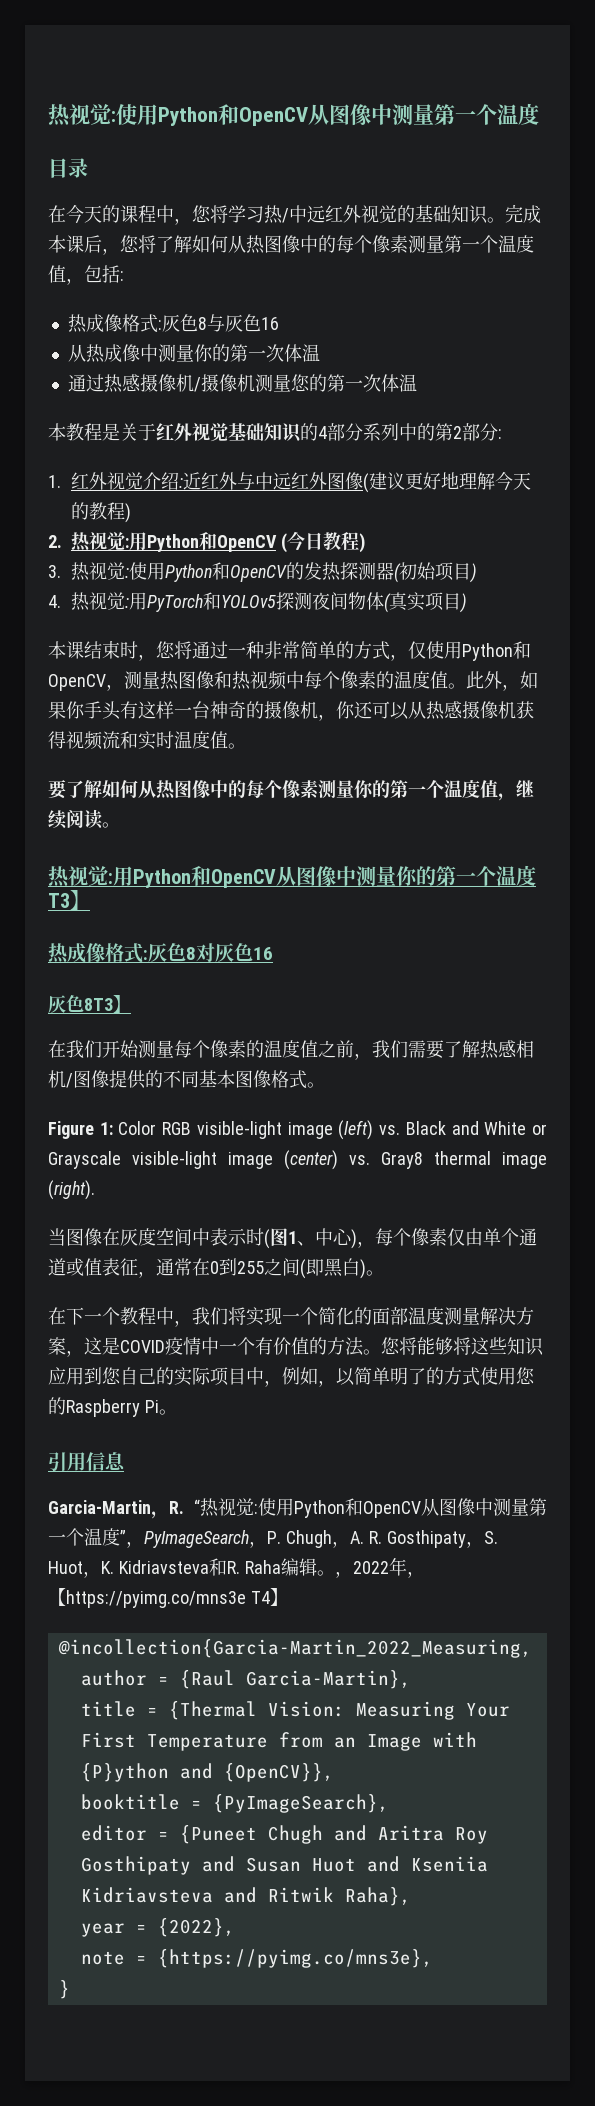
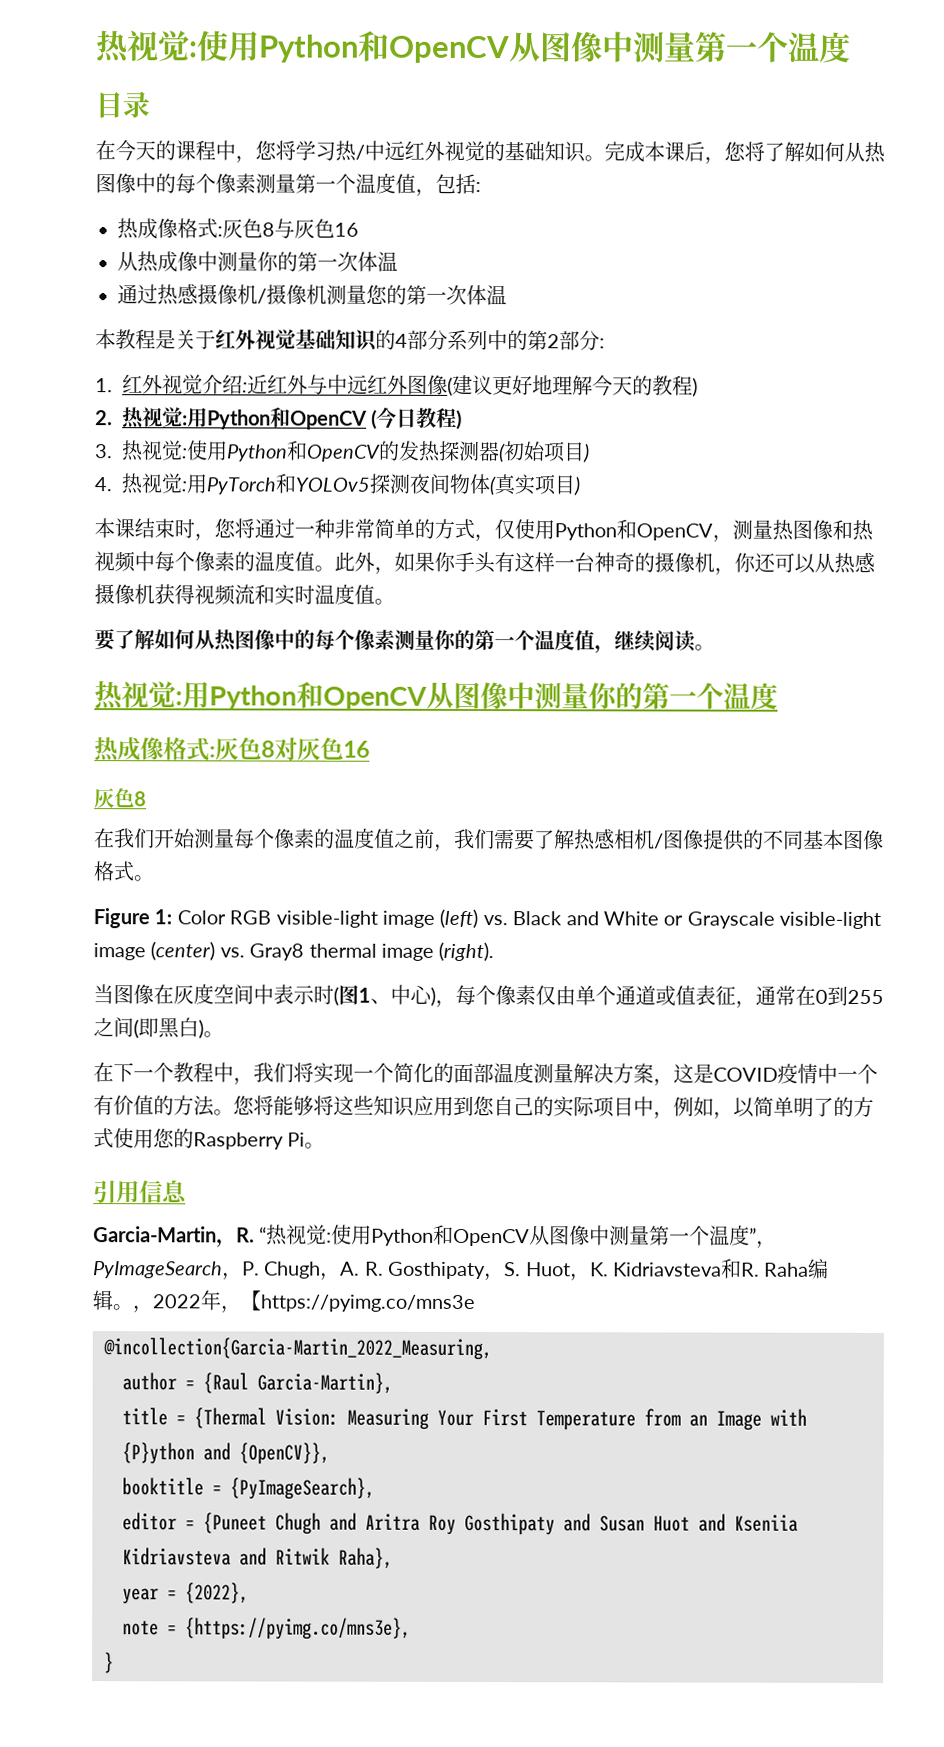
- 热视觉:用Python和OpenCV从图像中测量你的第一个温度T3】
+ 热视觉:用Python和OpenCV从图像中测量你的第一个温度
  热成像格式:灰色8对灰色16
- 灰色8T3】
+ 灰色8
- ，2022年，【https://pyimg.co/mns3e T4】
+ ，2022年，【https://pyimg.co/mns3e

